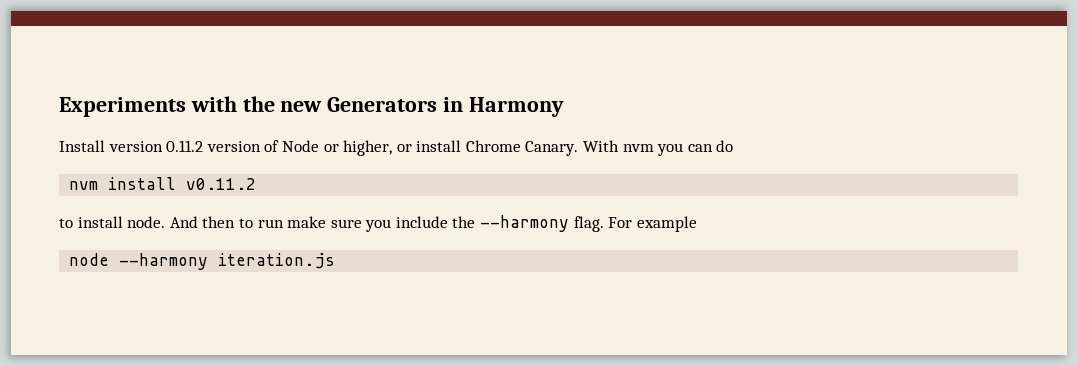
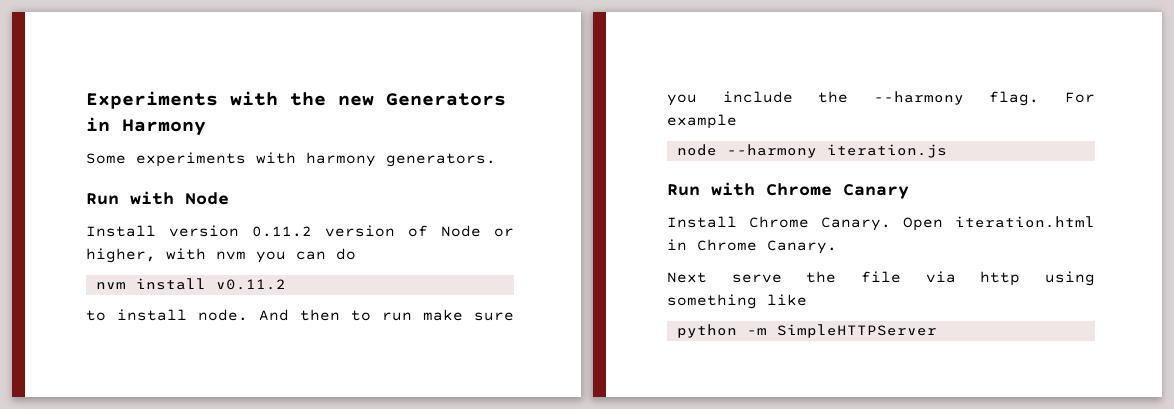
+ Some experiments with harmony generators.
+ Run with Node
- Install version 0.11.2 version of Node or higher, or install Chrome Canary. With nvm you can do
+ Install version 0.11.2 version of Node or higher, with nvm you can do
+ Run with Chrome Canary
+ Install Chrome Canary. Open iteration.html in Chrome Canary.
+ Next serve the file via http using something like
+ python -m SimpleHTTPServer

